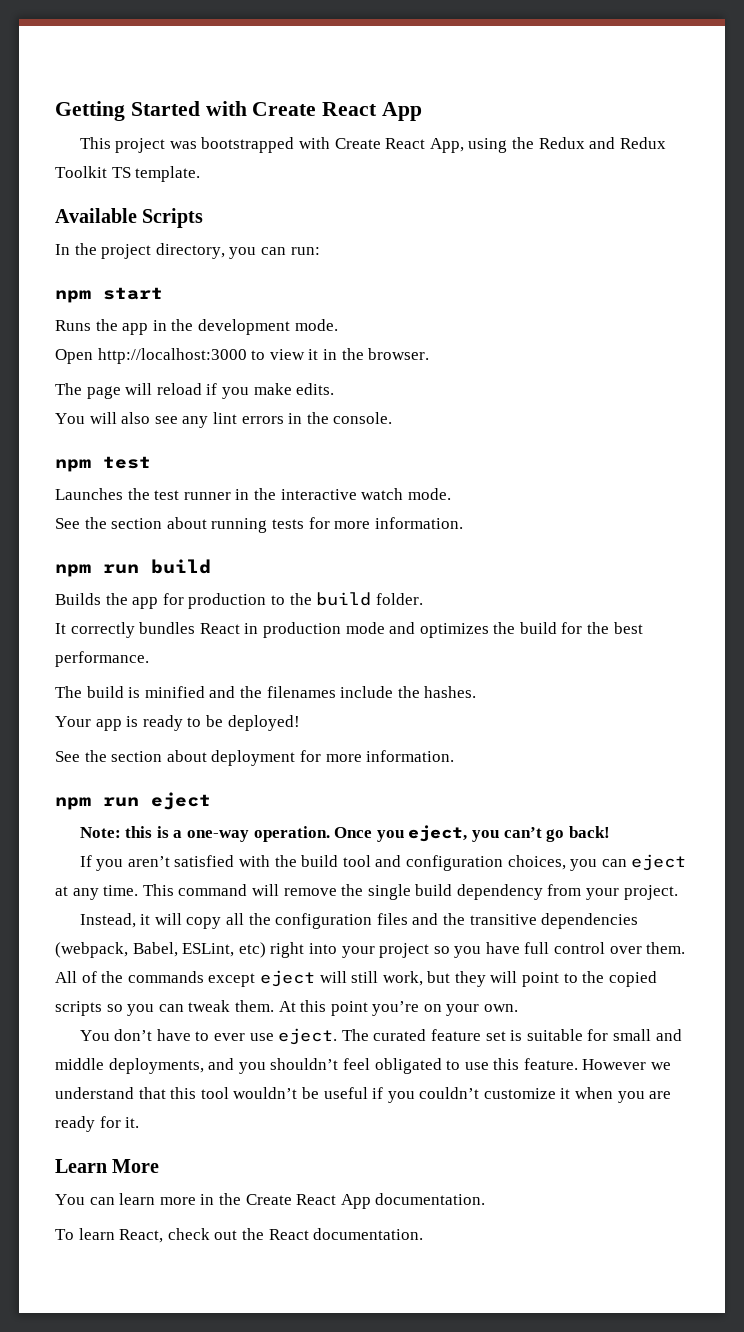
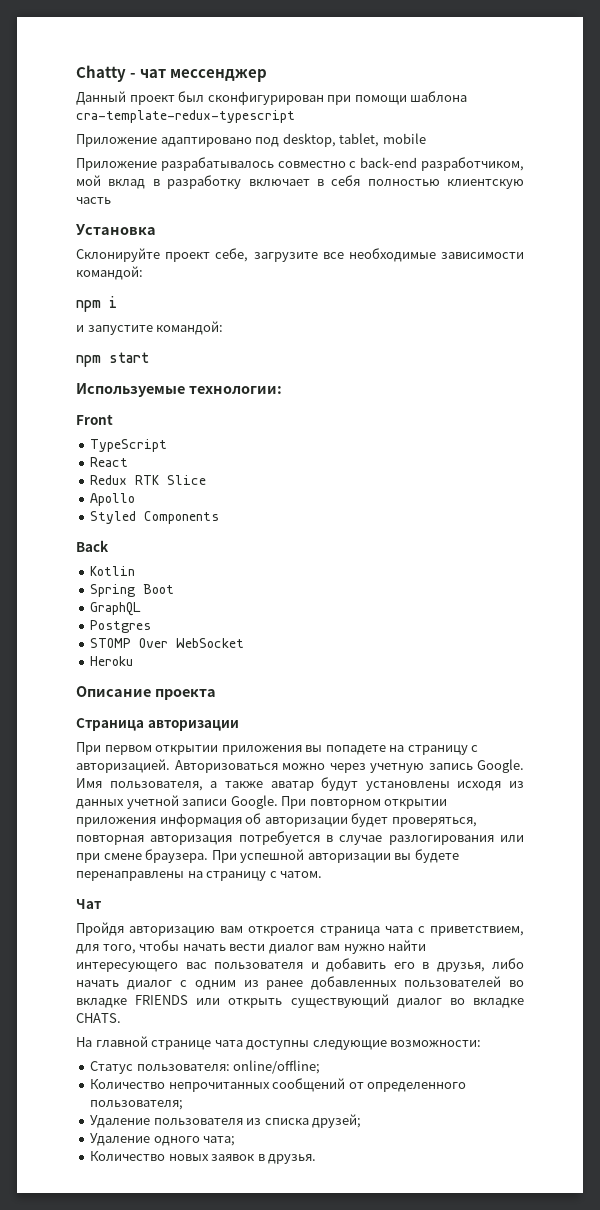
- Getting Started with Create React App
- This project was bootstrapped with Create React App, using the Redux and Redux Toolkit TS template.
- Available Scripts
- In the project directory, you can run:
+ Chatty - чат мессенджер
+ Данный проект был сконфигурирован при помощи шаблона cra-template-redux-typescript
+ Приложение адаптировано под desktop, tablet, mobile
+ Приложение разрабатывалось совместно с back-end разработчиком, мой вклад в разработку включает в себя полностью клиентскую часть
+ Установка
+ Склонируйте проект себе, загрузите все необходимые зависимости командой:
+ npm i
+ и запустите командой:
  npm start
- Runs the app in the development mode.
- Open http://localhost:3000 to view it in the browser.
- The page will reload if you make edits.
- You will also see any lint errors in the console.
- npm test
- Launches the test runner in the interactive watch mode.
- See the section about running tests for more information.
- npm run build
- Builds the app for production to the build folder.
- It correctly bundles React in production mode and optimizes the build for the best performance.
- The build is minified and the filenames include the hashes.
- Your app is ready to be deployed!
- See the section about deployment for more information.
- npm run eject
- Note: this is a one-way operation. Once you eject, you can’t go back!
- If you aren’t satisfied with the build tool and configuration choices, you can eject at any time. This command will remove the single build dependency from your project.
- Instead, it will copy all the configuration files and the transitive dependencies (webpack, Babel, ESLint, etc) right into your project so you have full control over them. All of the commands except eject will still work, but they will point to the copied scripts so you can tweak them. At this point you’re on your own.
- You don’t have to ever use eject. The curated feature set is suitable for small and middle deployments, and you shouldn’t feel obligated to use this feature. However we understand that this tool wouldn’t be useful if you couldn’t customize it when you are ready for it.
- Learn More
- You can learn more in the Create React App documentation.
- To learn React, check out the React documentation.
+ Используемые технологии:
+ Front
+ TypeScript
+ React
+ Redux RTK Slice
+ Apollo
+ Styled Components
+ Back
+ Kotlin
+ Spring Boot
+ GraphQL
+ Postgres
+ STOMP Over WebSocket
+ Heroku
+ Описание проекта
+ Страница авторизации
+ При первом открытии приложения вы попадете на страницу с авторизацией. Авторизоваться можно через учетную запись Google. Имя пользователя, а также аватар будут установлены исходя из данных учетной записи Google. При повторном открытии приложения информация об авторизации будет проверяться, повторная авторизация потребуется в случае разлогирования или при смене браузера. При успешной авторизации вы будете перенаправлены на страницу с чатом.
+ Чат
+ Пройдя авторизацию вам откроется страница чата с приветствием, для того, чтобы начать вести диалог вам нужно найти интересующего вас пользователя и добавить его в друзья, либо начать диалог с одним из ранее добавленных пользователей во вкладке FRIENDS или открыть существующий диалог во вкладке CHATS.
+ На главной странице чата доступны следующие возможности:
+ Статус пользователя: online/offline;
+ Количество непрочитанных сообщений от определенного пользователя;
+ Удаление пользователя из списка друзей;
+ Удаление одного чата;
+ Количество новых заявок в друзья.

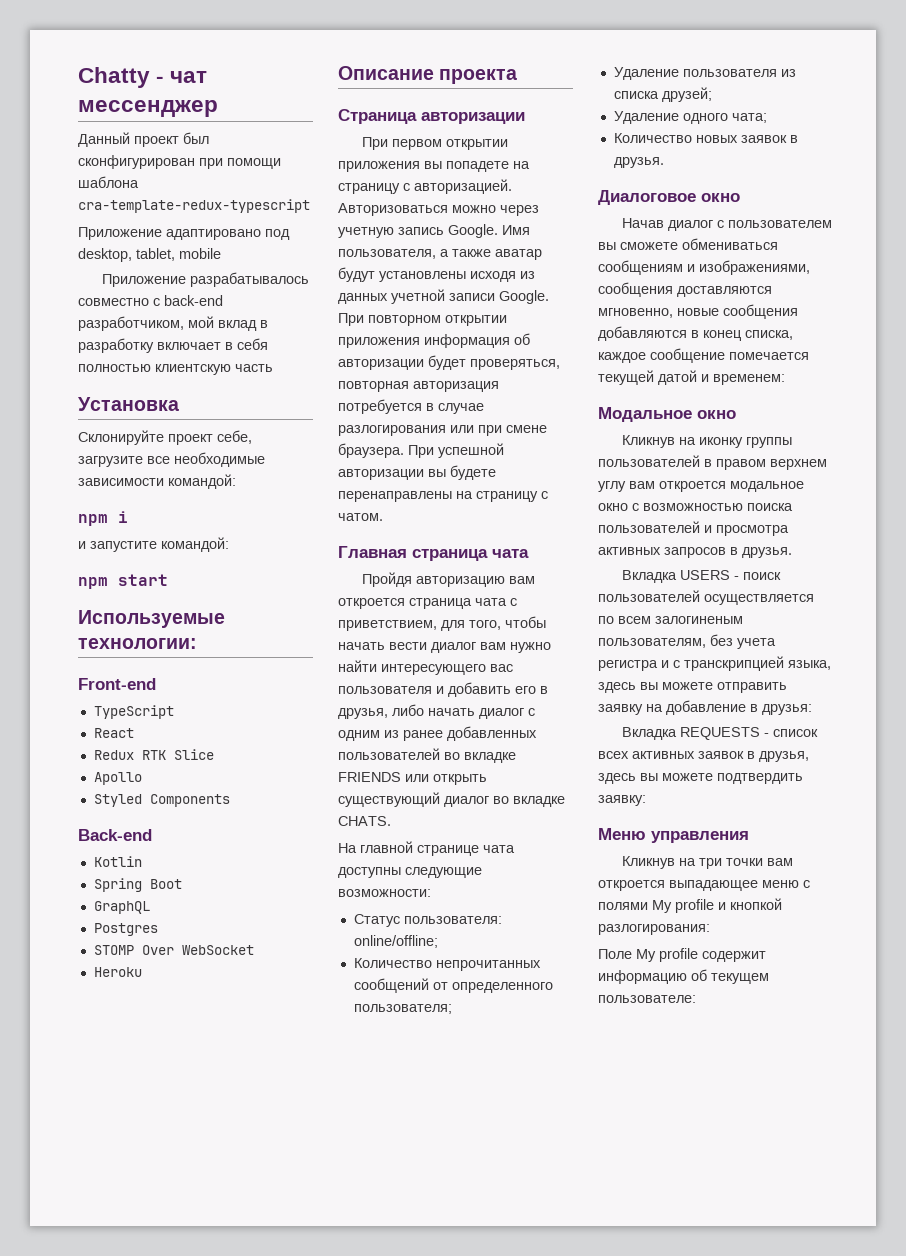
- Front
+ Front-end
- Back
+ Back-end
- Чат
+ Главная страница чата
+ Диалоговое окно
+ Начав диалог с пользователем вы сможете обмениваться сообщениям и изображениями, сообщения доставляются мгновенно, новые сообщения добавляются в конец списка, каждое сообщение помечается текущей датой и временем:
+ Модальное окно
+ Кликнув на иконку группы пользователей в правом верхнем углу вам откроется модальное окно с возможностью поиска пользователей и просмотра активных запросов в друзья.
+ Вкладка USERS - поиск пользователей осуществляется по всем залогиненым пользователям, без учета регистра и с транскрипцией языка, здесь вы можете отправить заявку на добавление в друзья:
+ Вкладка REQUESTS - список всех активных заявок в друзья, здесь вы можете подтвердить заявку:
+ Меню управления
+ Кликнув на три точки вам откроется выпадающее меню с полями My profile и кнопкой разлогирования:
+ Поле My profile содержит информацию об текущем пользователе:

